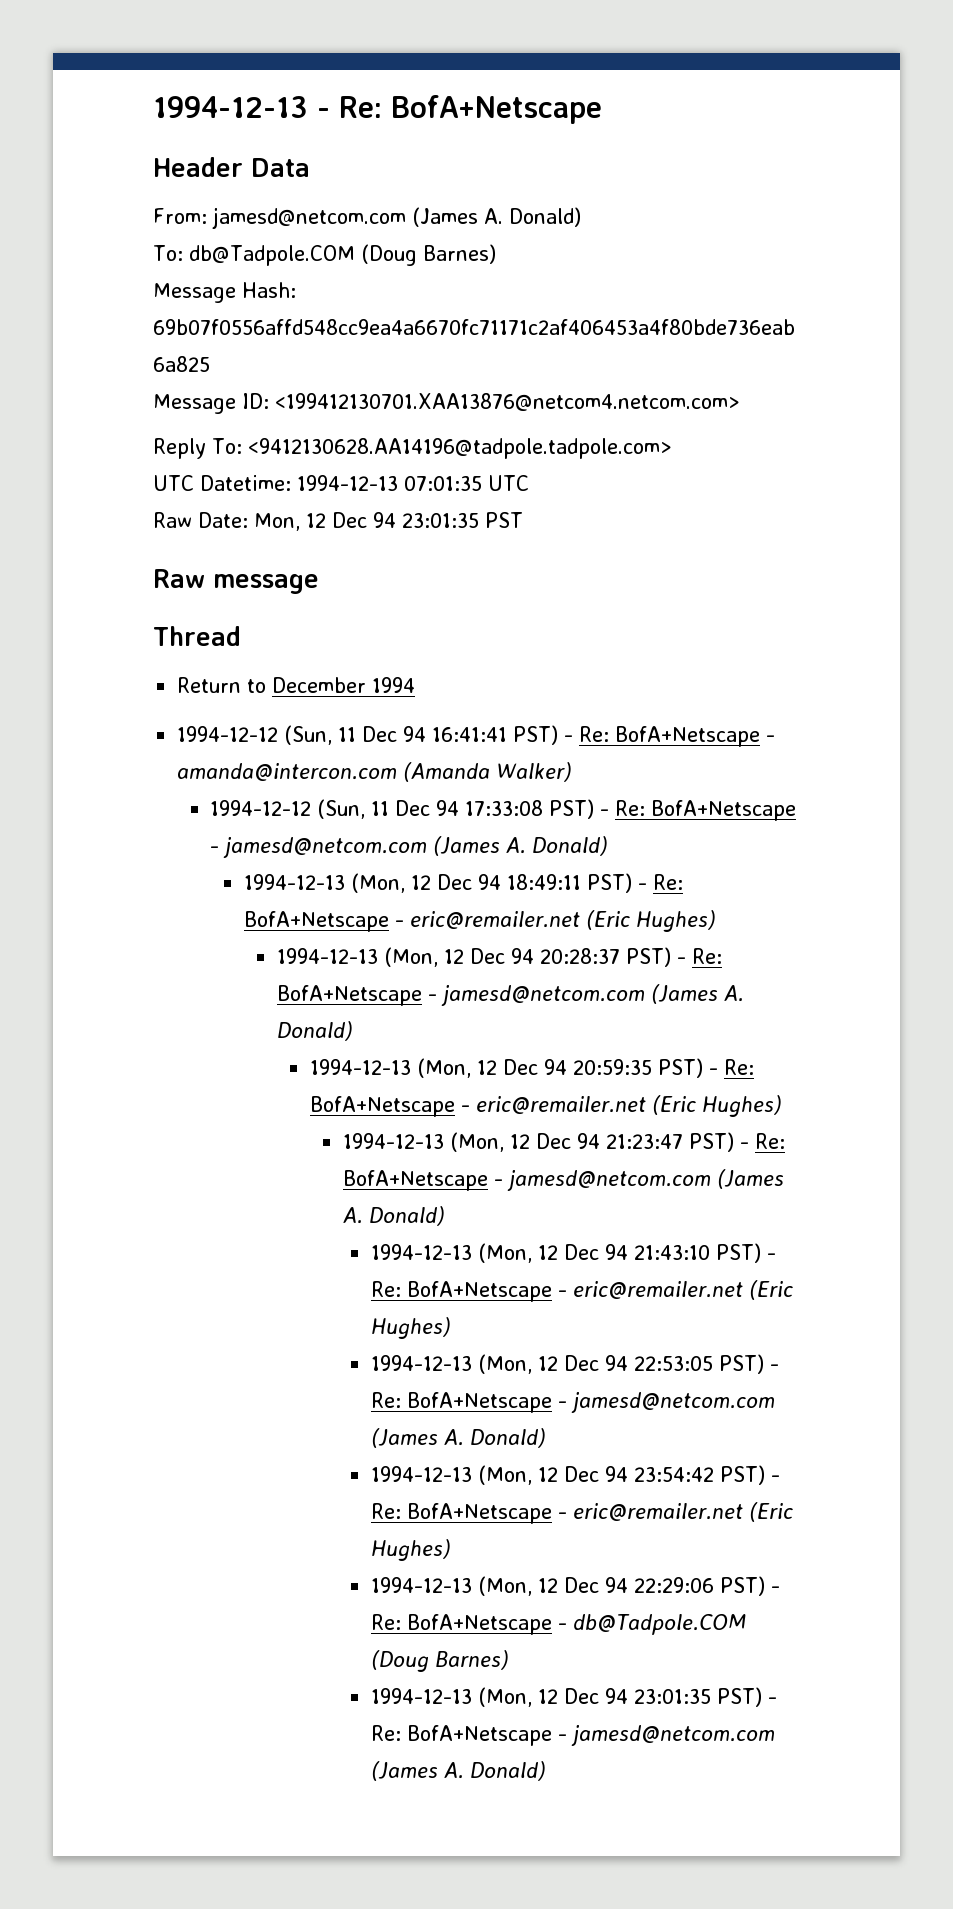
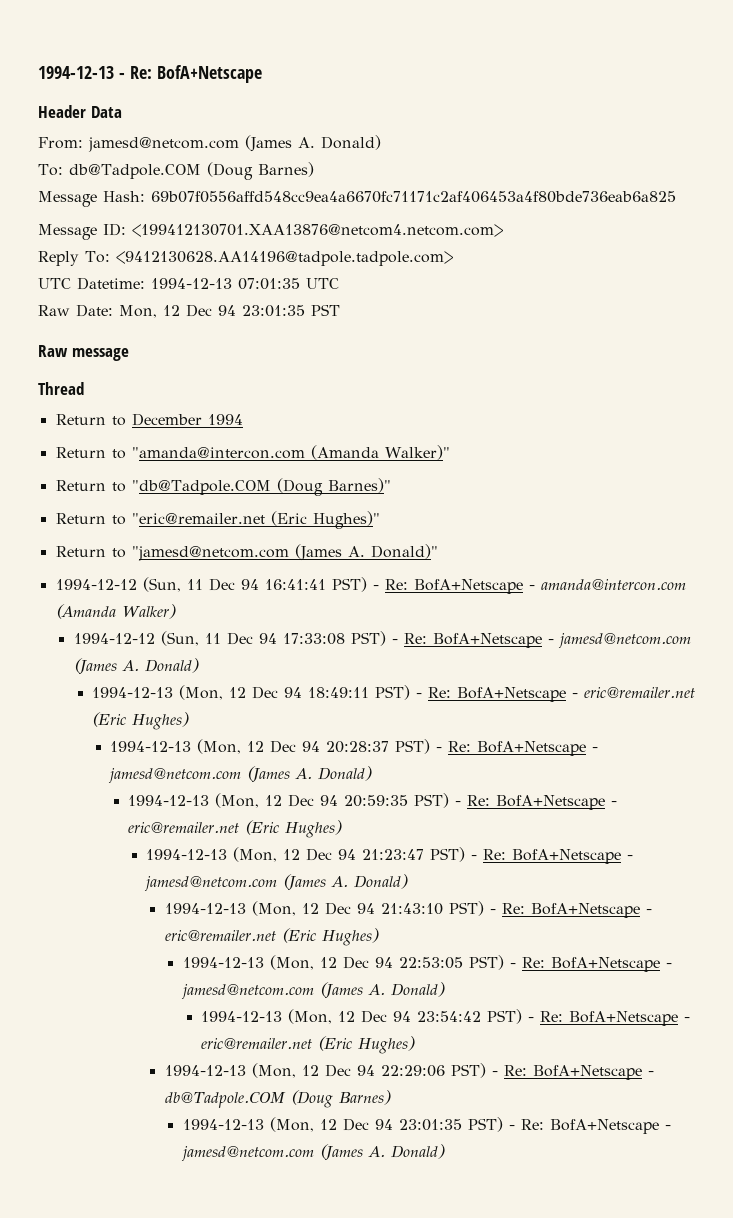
+ Return to "amanda@intercon.com (Amanda Walker)"
+ Return to "db@Tadpole.COM (Doug Barnes)"
+ Return to "eric@remailer.net (Eric Hughes)"
+ Return to "jamesd@netcom.com (James A. Donald)"

